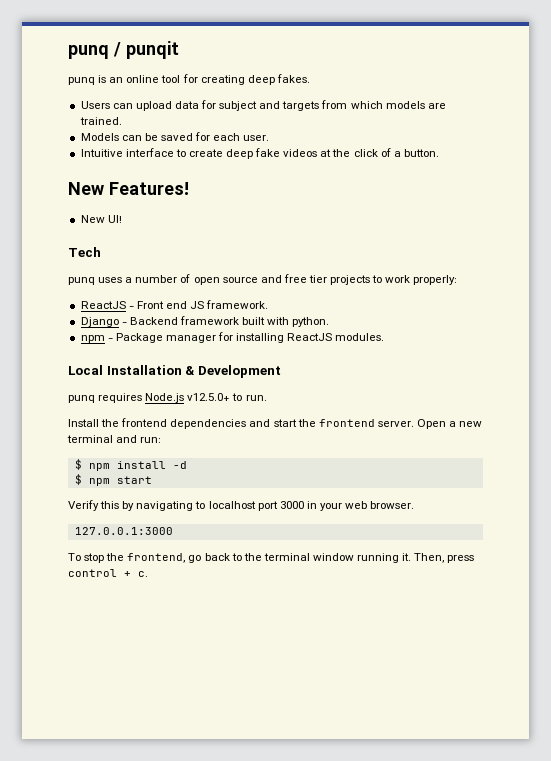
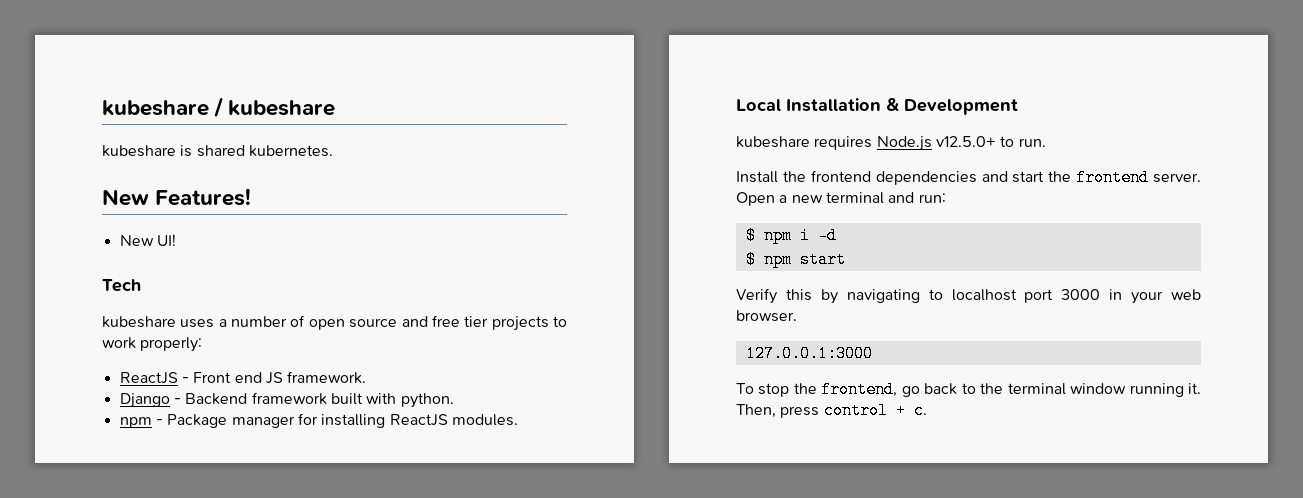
- punq / punqit
- punq is an online tool for creating deep fakes.
- Users can upload data for subject and targets from which models are trained.
- Models can be saved for each user.
- Intuitive interface to create deep fake videos at the click of a button.
+ kubeshare / kubeshare
+ kubeshare is shared kubernetes.
- punq uses a number of open source and free tier projects to work properly:
+ kubeshare uses a number of open source and free tier projects to work properly:
- punq requires Node.js v12.5.0+ to run.
+ kubeshare requires Node.js v12.5.0+ to run.
- $ npm install -d
+ $ npm i -d

